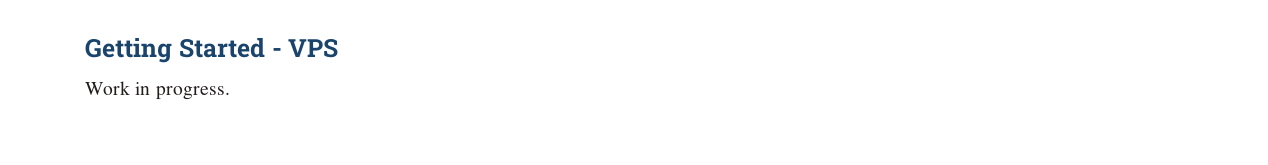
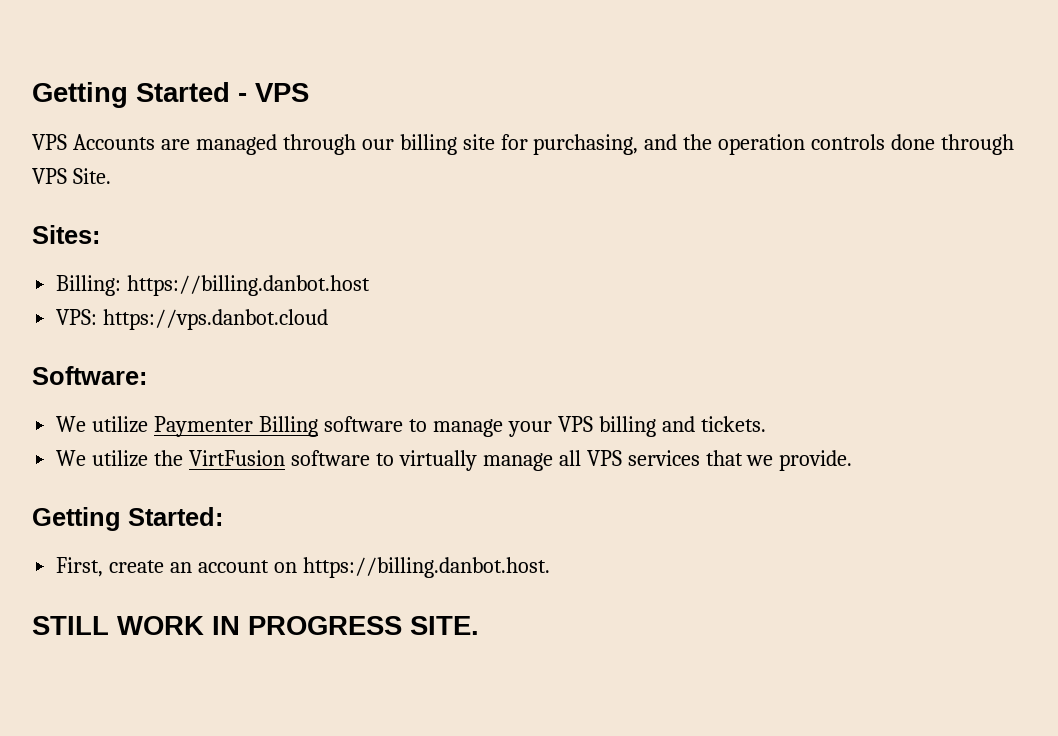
- Work in progress.
+ VPS Accounts are managed through our billing site for purchasing, and the operation controls done through VPS Site.
+ Sites:
+ Billing: https://billing.danbot.host
+ VPS: https://vps.danbot.cloud
+ Software:
+ We utilize Paymenter Billing software to manage your VPS billing and tickets.
+ We utilize the VirtFusion software to virtually manage all VPS services that we provide.
+ Getting Started:
+ First, create an account on https://billing.danbot.host.
+ STILL WORK IN PROGRESS SITE.

